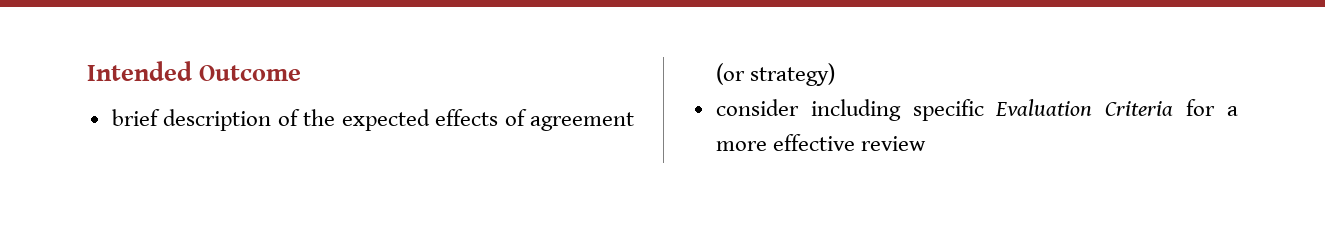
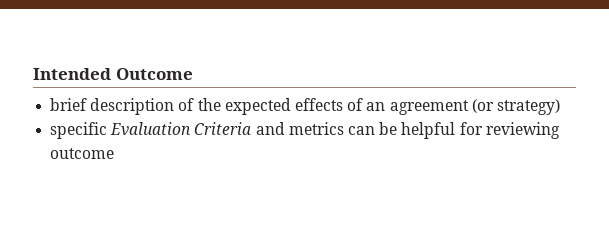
- brief description of the expected effects of agreement (or strategy)
+ brief description of the expected effects of an agreement (or strategy)
- consider including specific Evaluation Criteria for a more effective review
+ specific Evaluation Criteria and metrics can be helpful for reviewing outcome

